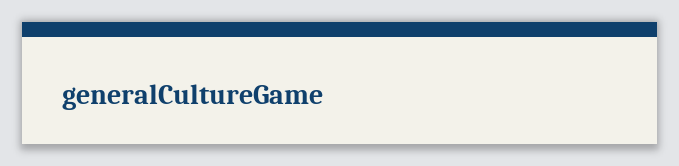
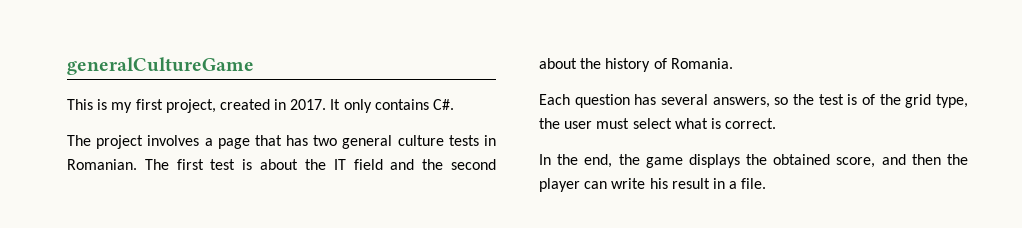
+ This is my first project, created in 2017. It only contains C#.
+ The project involves a page that has two general culture tests in Romanian. The first test is about the IT field and the second about the history of Romania.
+ Each question has several answers, so the test is of the grid type, the user must select what is correct.
+ In the end, the game displays the obtained score, and then the player can write his result in a file.

